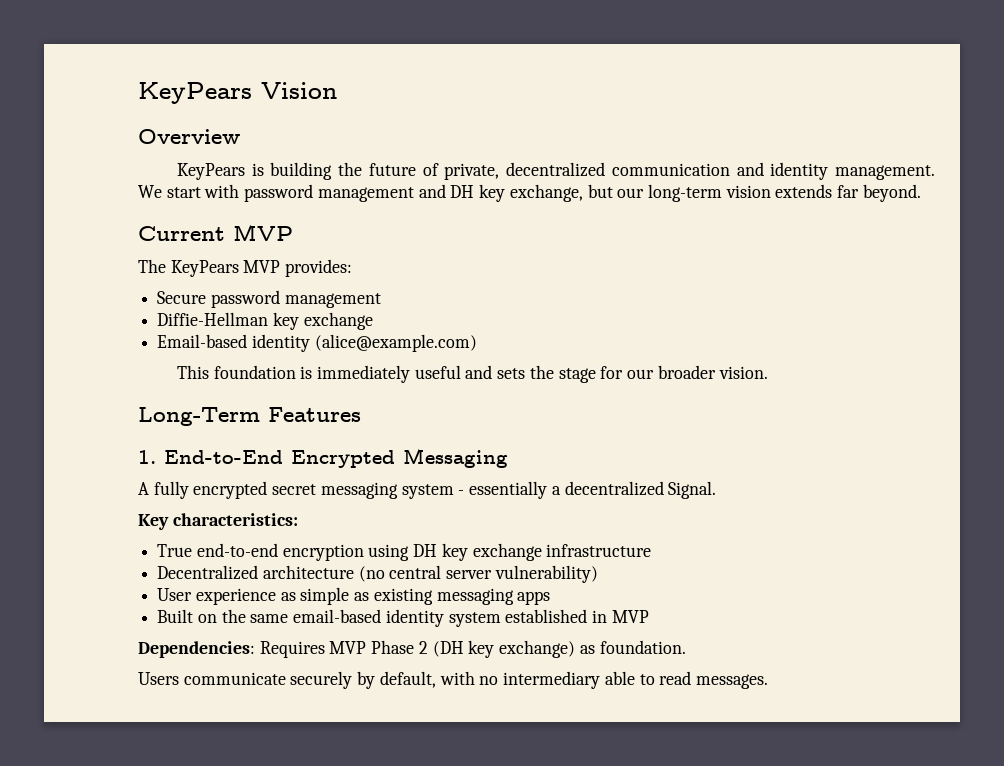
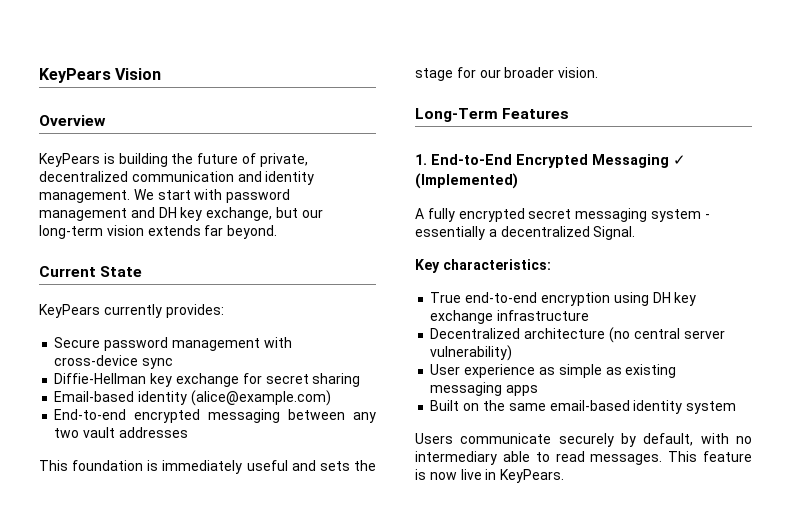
- Current MVP
- The KeyPears MVP provides:
+ Current State
+ KeyPears currently provides:
- Secure password management
+ Secure password management with cross-device sync
- Diffie-Hellman key exchange
+ Diffie-Hellman key exchange for secret sharing
+ End-to-end encrypted messaging between any two vault addresses
- 1. End-to-End Encrypted Messaging
+ 1. End-to-End Encrypted Messaging ✓ (Implemented)
- Built on the same email-based identity system established in MVP
- Dependencies: Requires MVP Phase 2 (DH key exchange) as foundation.
+ Built on the same email-based identity system
+ This feature is now live in KeyPears.

